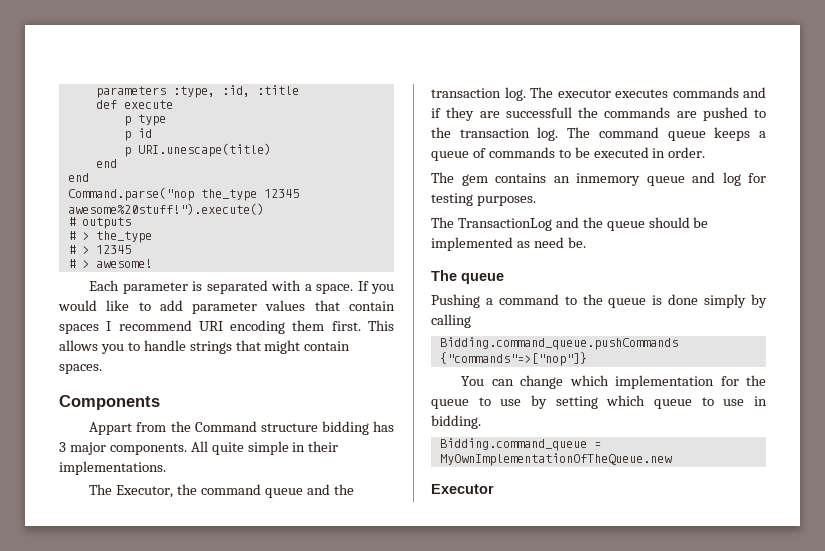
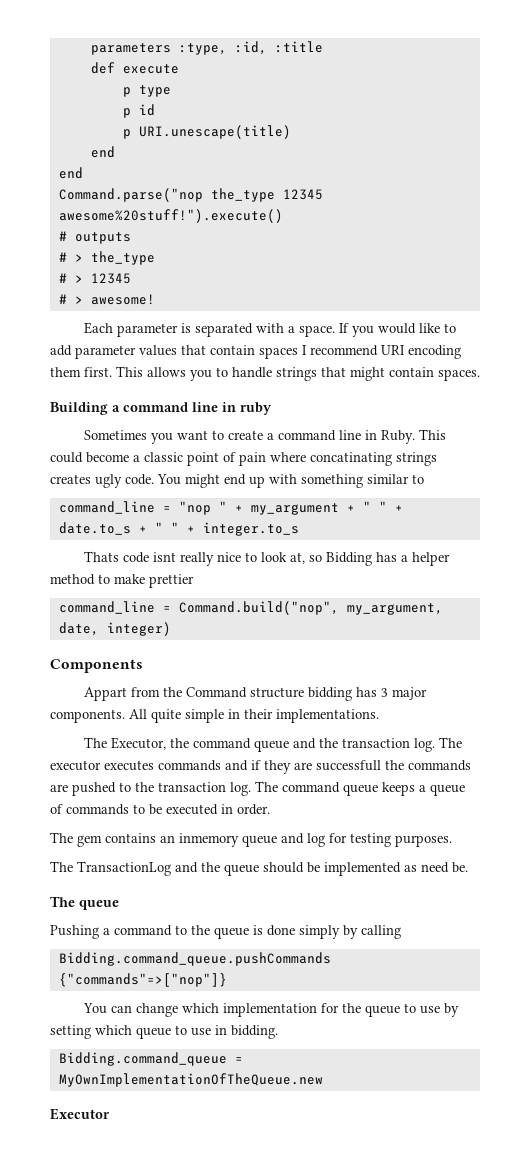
+ Building a command line in ruby
+ Sometimes you want to create a command line in Ruby. This could become a classic point of pain where concatinating strings creates ugly code. You might end up with something similar to
+ command_line = "nop " + my_argument + " " + date.to_s + " " + integer.to_s
+ Thats code isnt really nice to look at, so Bidding has a helper method to make prettier
+ command_line = Command.build("nop", my_argument, date, integer)

